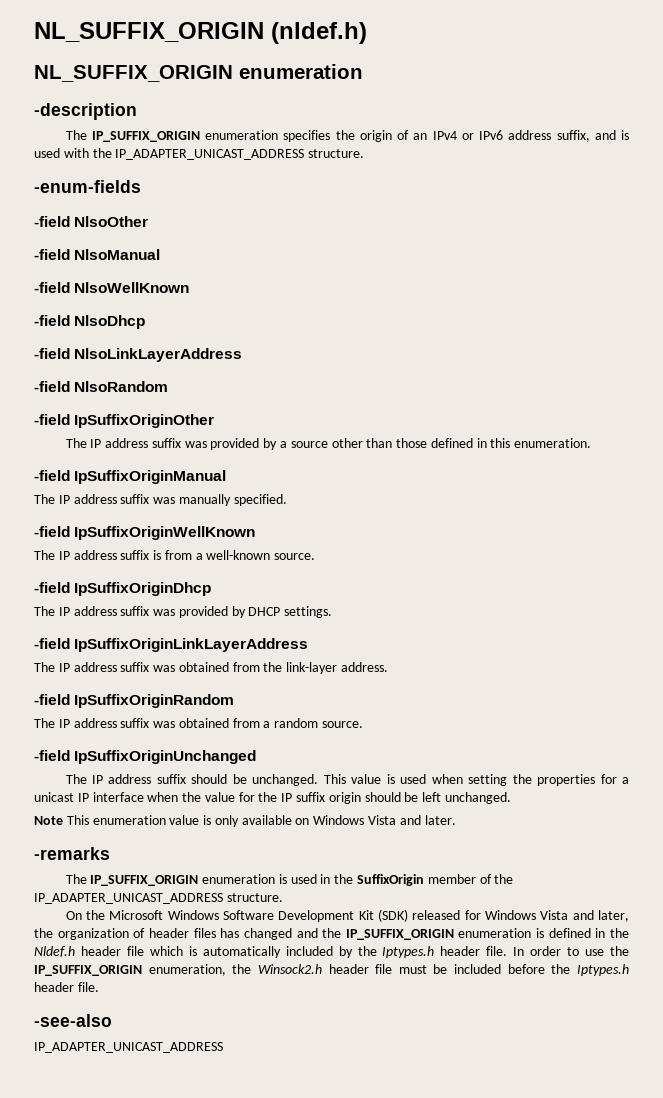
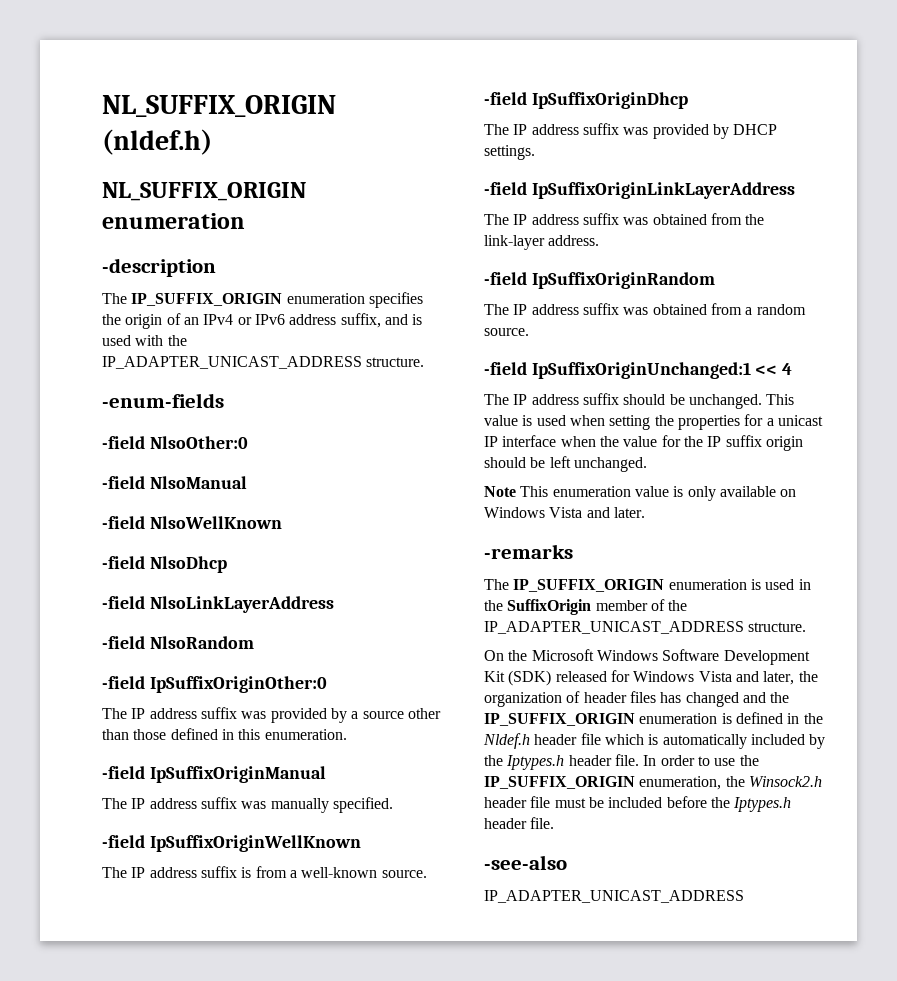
- -field NlsoOther
+ -field NlsoOther:0
- -field IpSuffixOriginOther
+ -field IpSuffixOriginOther:0
- -field IpSuffixOriginUnchanged
+ -field IpSuffixOriginUnchanged:1 << 4

